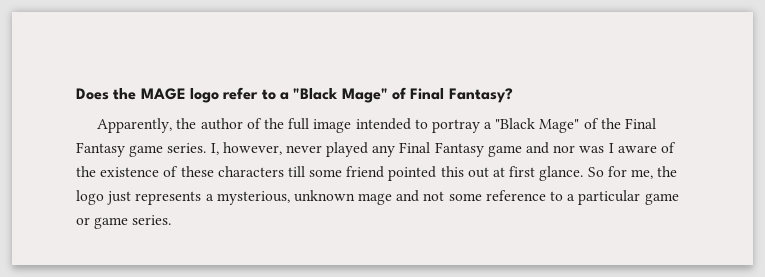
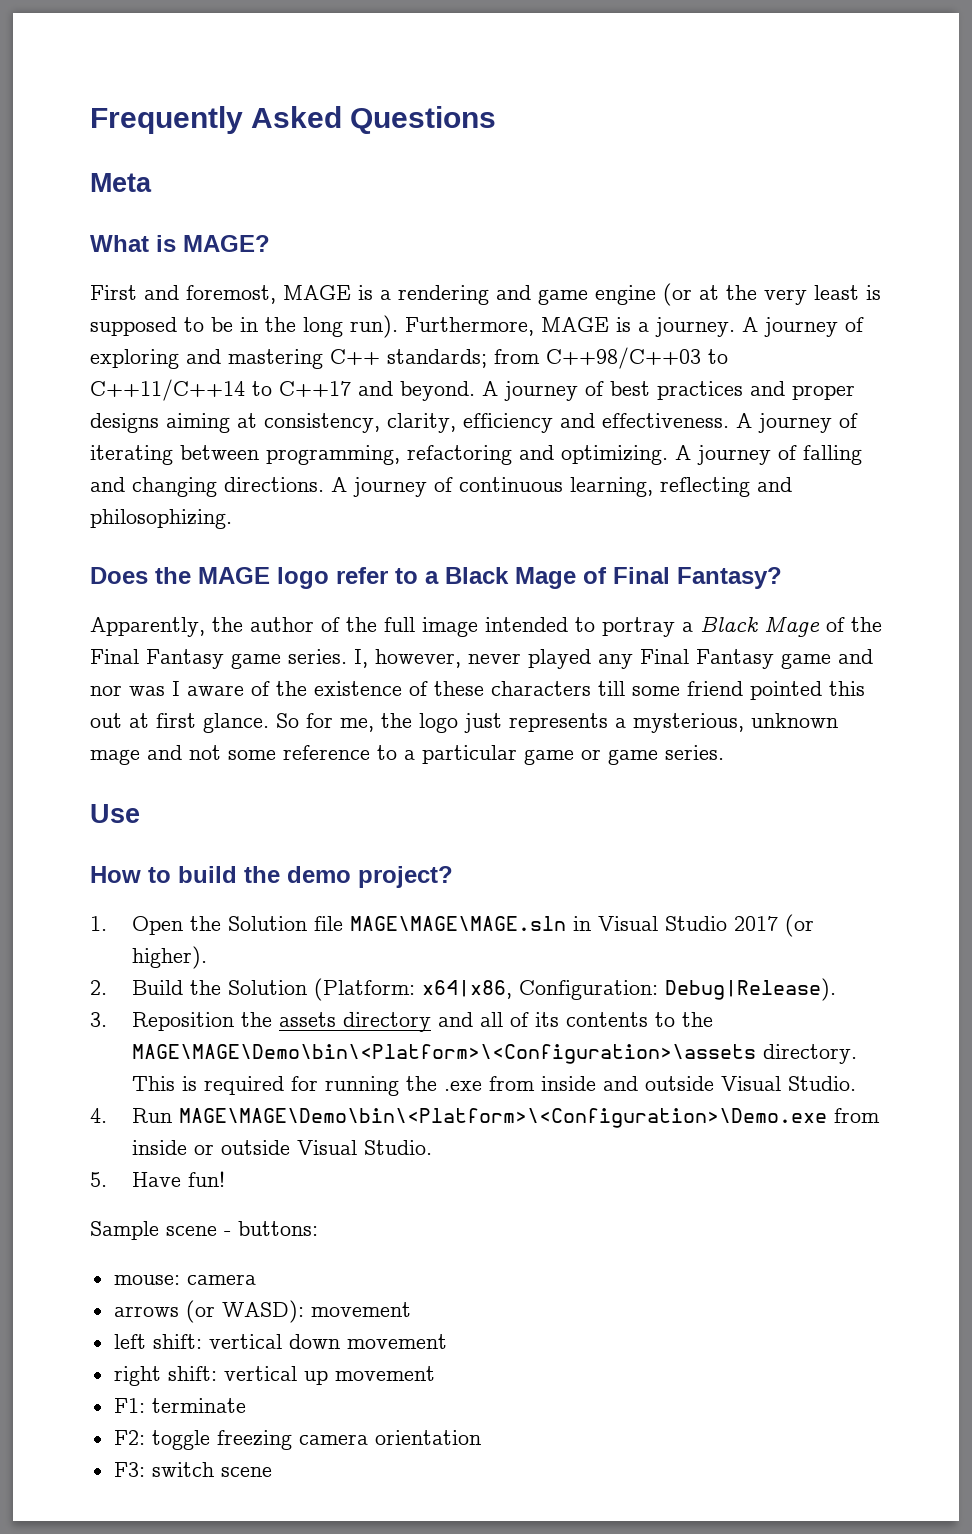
+ Frequently Asked Questions
+ Meta
+ What is MAGE?
+ First and foremost, MAGE is a rendering and game engine (or at the very least is supposed to be in the long run). Furthermore, MAGE is a journey. A journey of exploring and mastering C++ standards; from C++98/C++03 to C++11/C++14 to C++17 and beyond. A journey of best practices and proper designs aiming at consistency, clarity, efficiency and effectiveness. A journey of iterating between programming, refactoring and optimizing. A journey of falling and changing directions. A journey of continuous learning, reflecting and philosophizing.
- Does the MAGE logo refer to a "Black Mage" of Final Fantasy?
+ Does the MAGE logo refer to a Black Mage of Final Fantasy?
- Apparently, the author of the full image intended to portray a "Black Mage" of the Final Fantasy game series.
+ Apparently, the author of the full image intended to portray a Black Mage of the Final Fantasy game series.
+ Use
+ How to build the demo project?
+ 1. Open the Solution file MAGE\MAGE\MAGE.sln in Visual Studio 2017 (or higher).
+ 2. Build the Solution (Platform: x64|x86, Configuration: Debug|Release).
+ 3. Reposition the assets directory and all of its contents to the MAGE\MAGE\Demo\bin\<Platform>\<Configuration>\assets directory. This is required for running the .exe from inside and outside Visual Studio.
+ 4. Run MAGE\MAGE\Demo\bin\<Platform>\<Configuration>\Demo.exe from inside or outside Visual Studio.
+ 5. Have fun!
+ Sample scene - buttons:
+ mouse: camera
+ arrows (or WASD): movement
+ left shift: vertical down movement
+ right shift: vertical up movement
+ F1: terminate
+ F2: toggle freezing camera orientation
+ F3: switch scene

